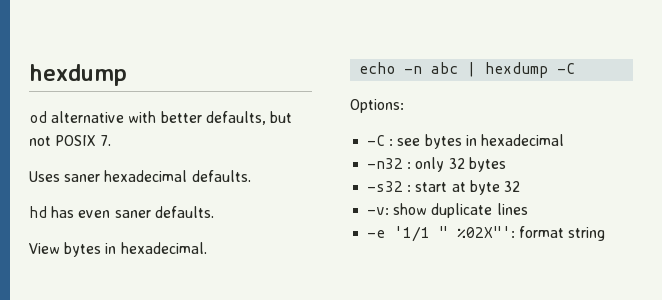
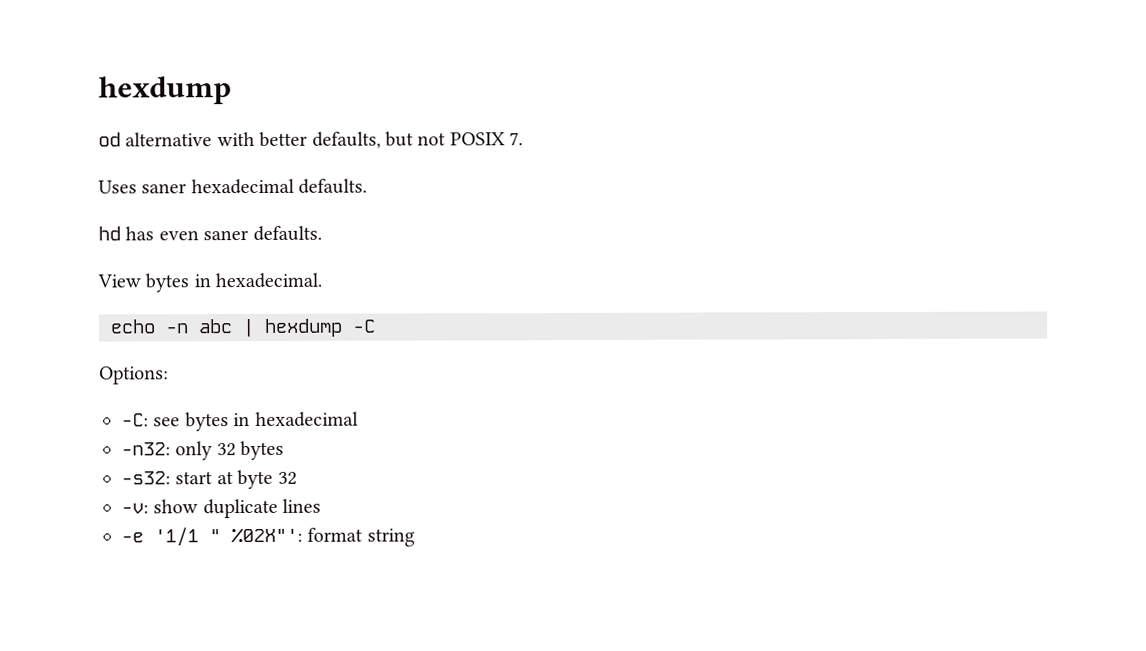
- -C : see bytes in hexadecimal
+ -C: see bytes in hexadecimal
- -n32 : only 32 bytes
+ -n32: only 32 bytes
- -s32 : start at byte 32
+ -s32: start at byte 32

